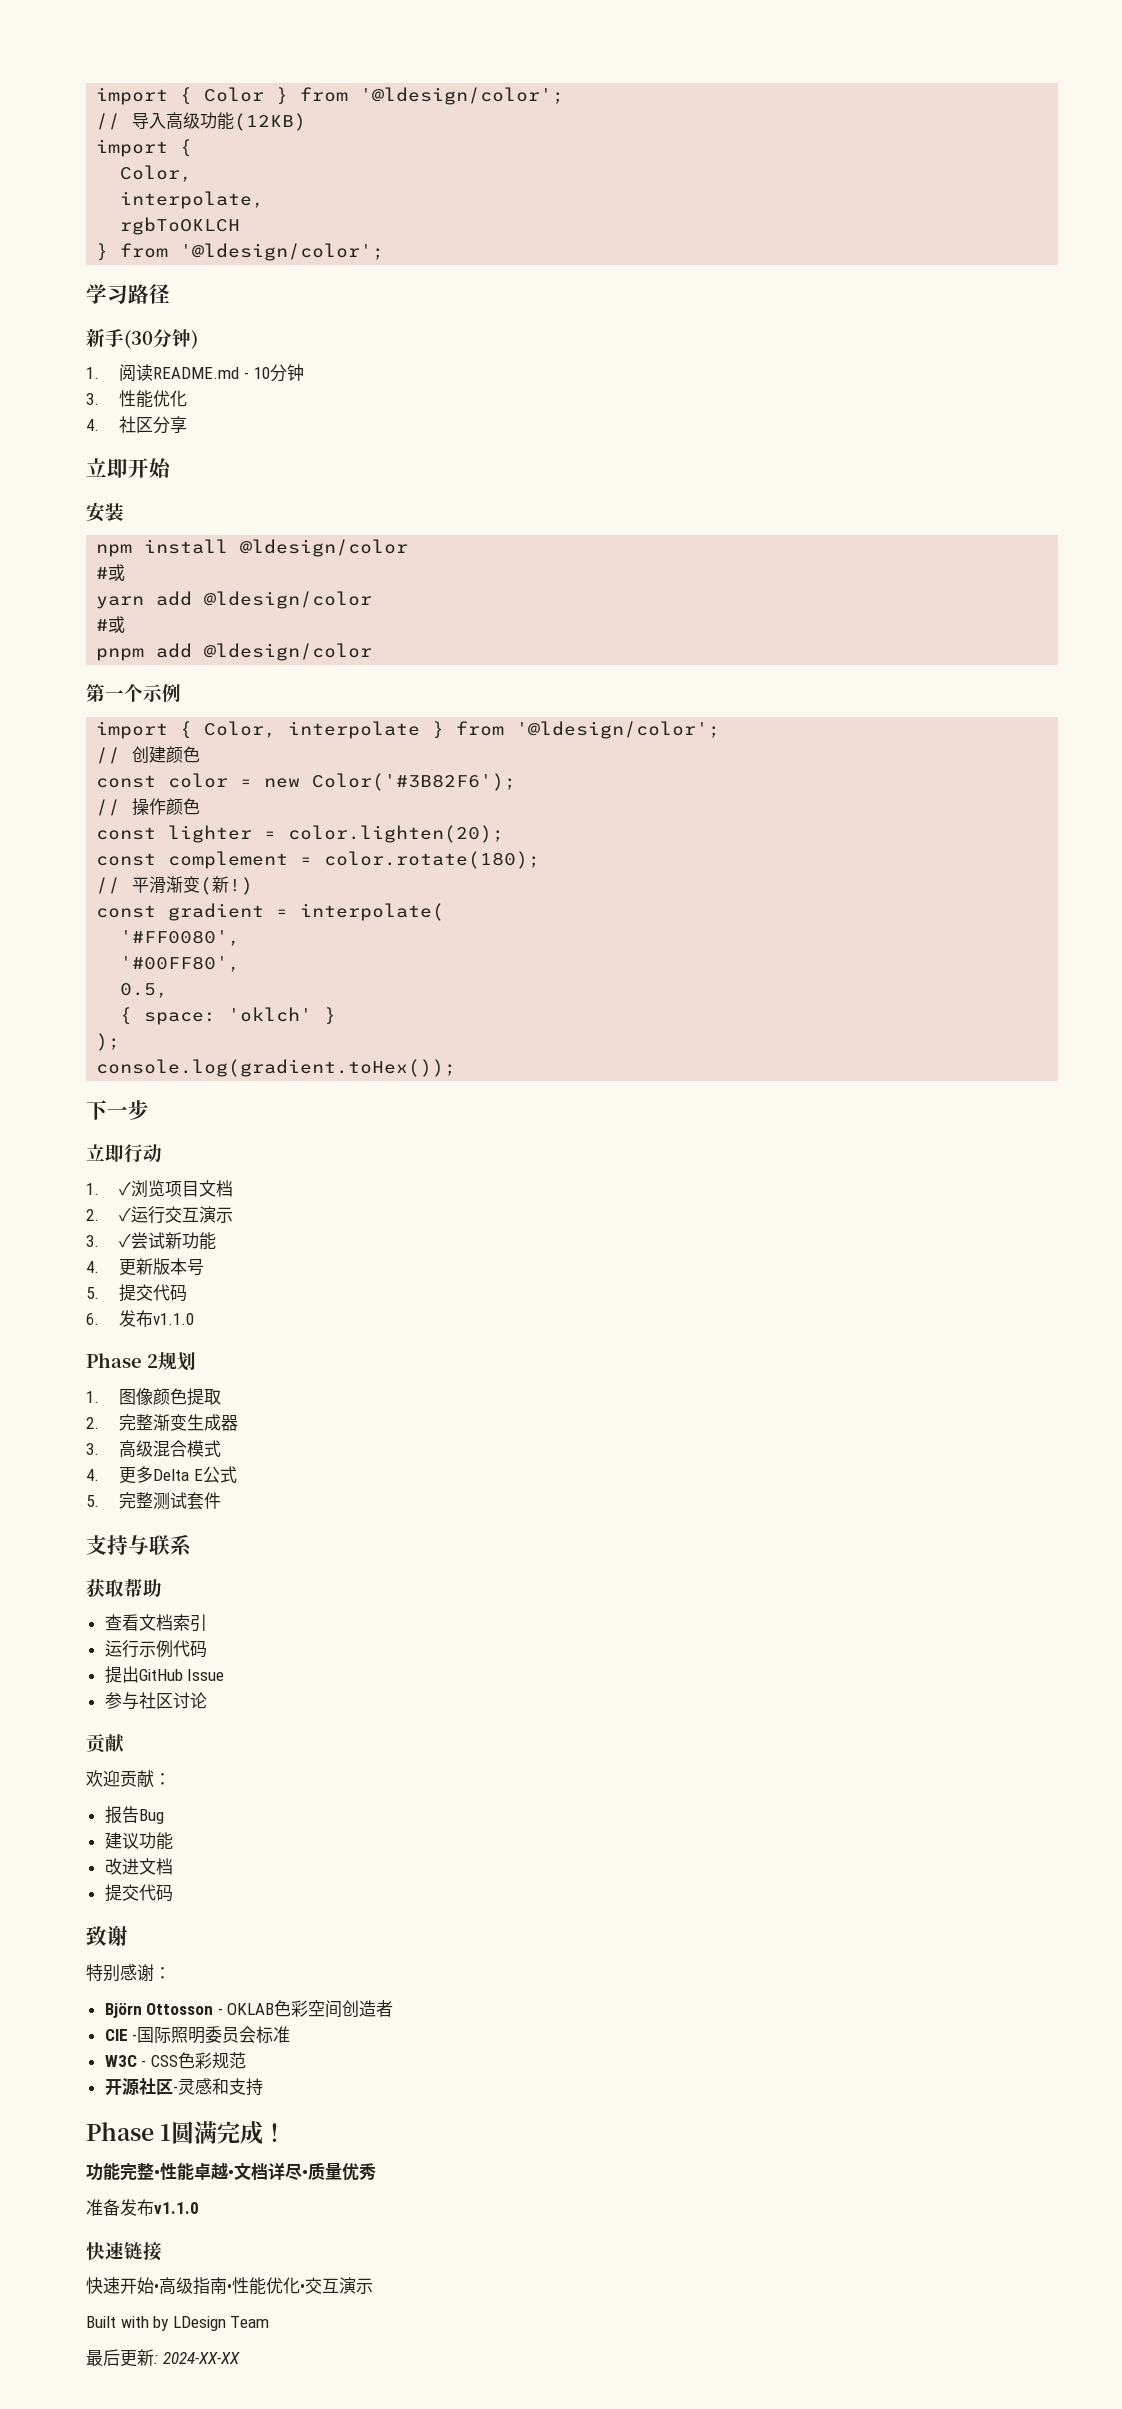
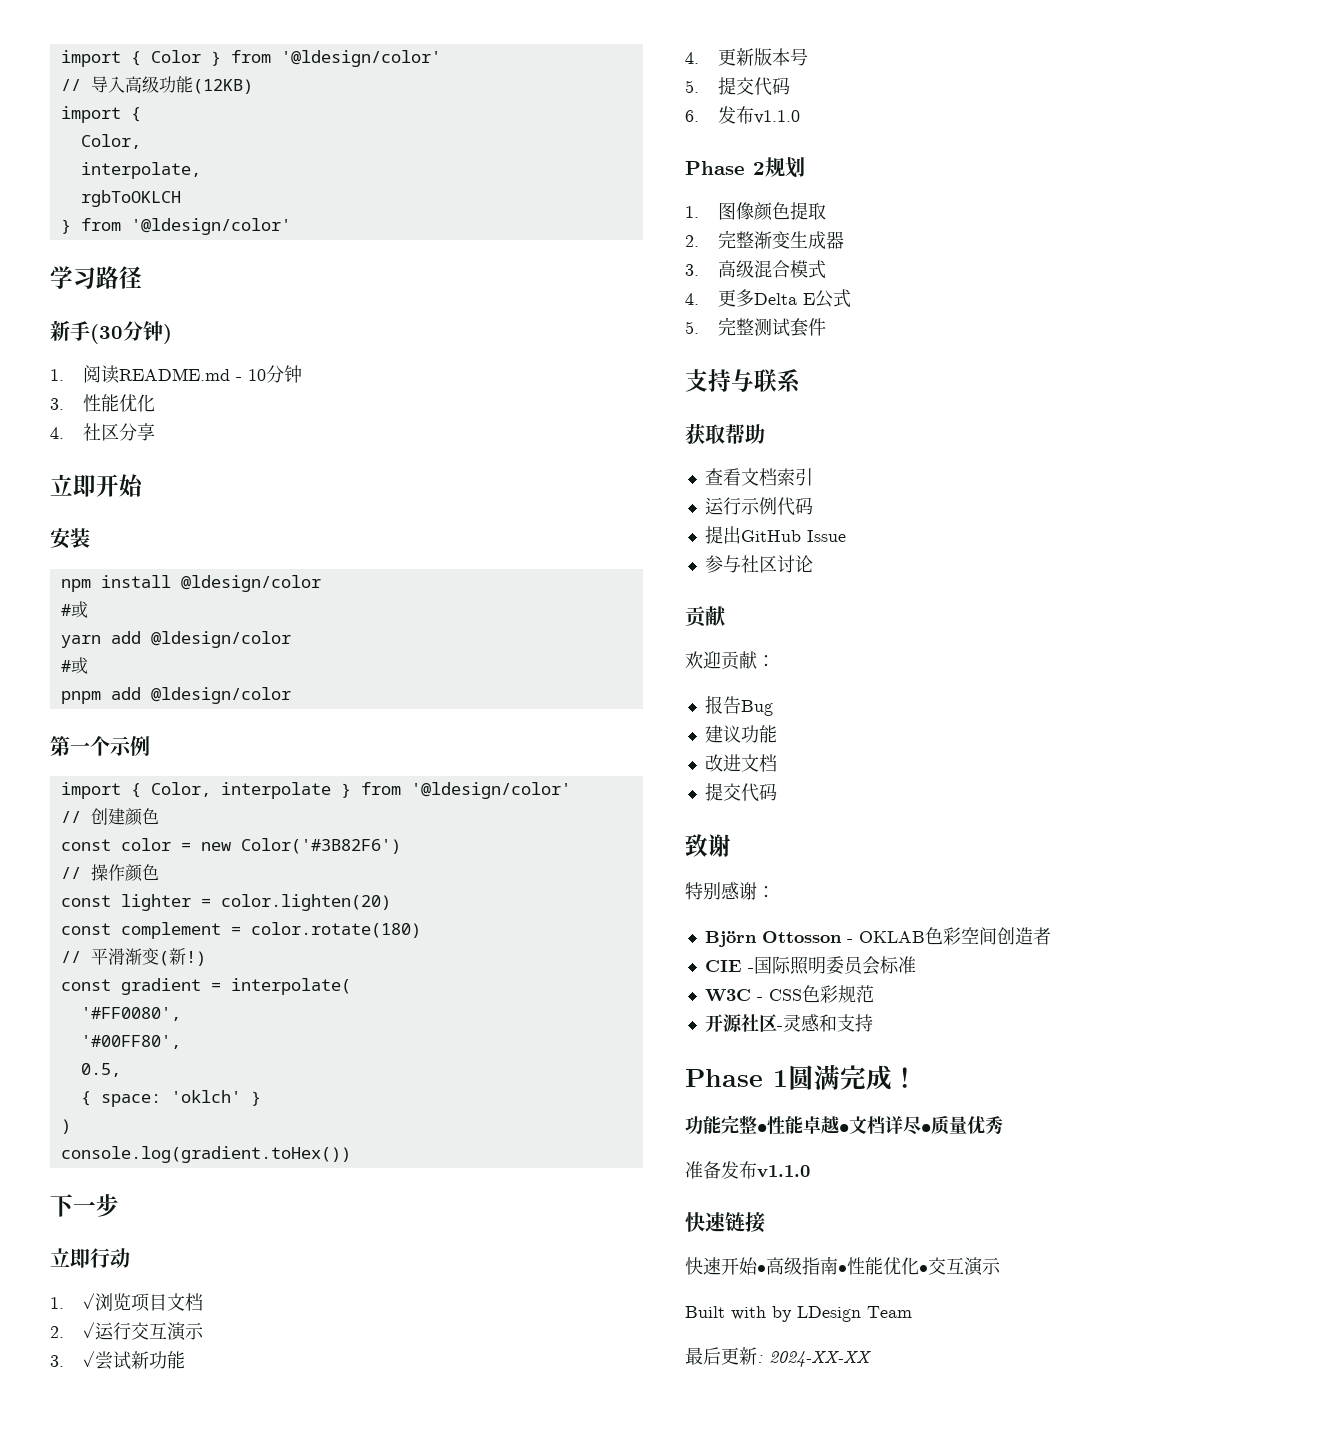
- import { Color } from '@ldesign/color';
+ import { Color } from '@ldesign/color'
  rgbToOKLCH
- } from '@ldesign/color';
+ } from '@ldesign/color'
- import { Color, interpolate } from '@ldesign/color';
+ import { Color, interpolate } from '@ldesign/color'
- const color = new Color('#3B82F6');
+ const color = new Color('#3B82F6')
- const lighter = color.lighten(20);
+ const lighter = color.lighten(20)
- const complement = color.rotate(180);
+ const complement = color.rotate(180)
  { space: 'oklch' }
- );
- console.log(gradient.toHex());
+ )
+ console.log(gradient.toHex())

